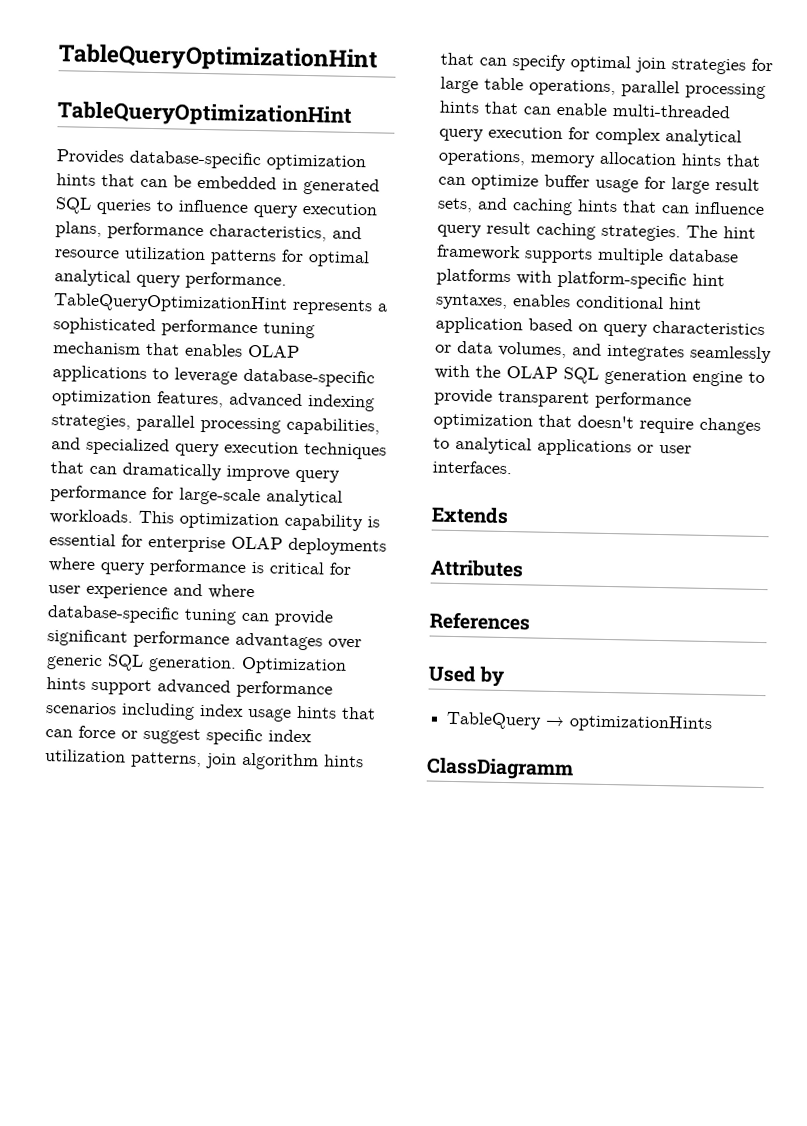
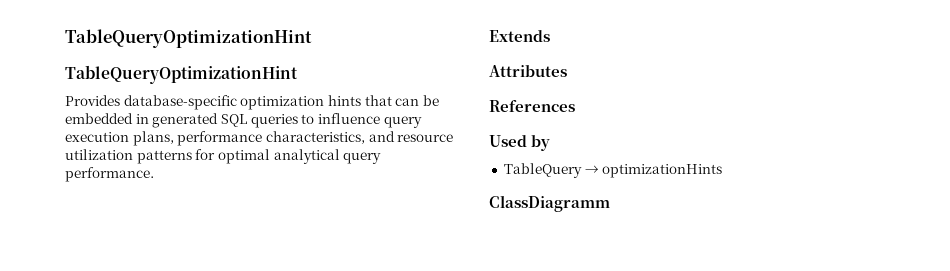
- TableQueryOptimizationHint represents a sophisticated performance tuning mechanism that enables OLAP applications to leverage database-specific optimization features, advanced indexing strategies, parallel processing capabilities, and specialized query execution techniques that can dramatically improve query performance for large-scale analytical workloads. This optimization capability is essential for enterprise OLAP deployments where query performance is critical for user experience and where database-specific tuning can provide significant performance advantages over generic SQL generation. Optimization hints support advanced performance scenarios including index usage hints that can force or suggest specific index utilization patterns, join algorithm hints that can specify optimal join strategies for large table operations, parallel processing hints that can enable multi-threaded query execution for complex analytical operations, memory allocation hints that can optimize buffer usage for large result sets, and caching hints that can influence query result caching strategies. The hint framework supports multiple database platforms with platform-specific hint syntaxes, enables conditional hint application based on query characteristics or data volumes, and integrates seamlessly with the OLAP SQL generation engine to provide transparent performance optimization that doesn't require changes to analytical applications or user interfaces.

